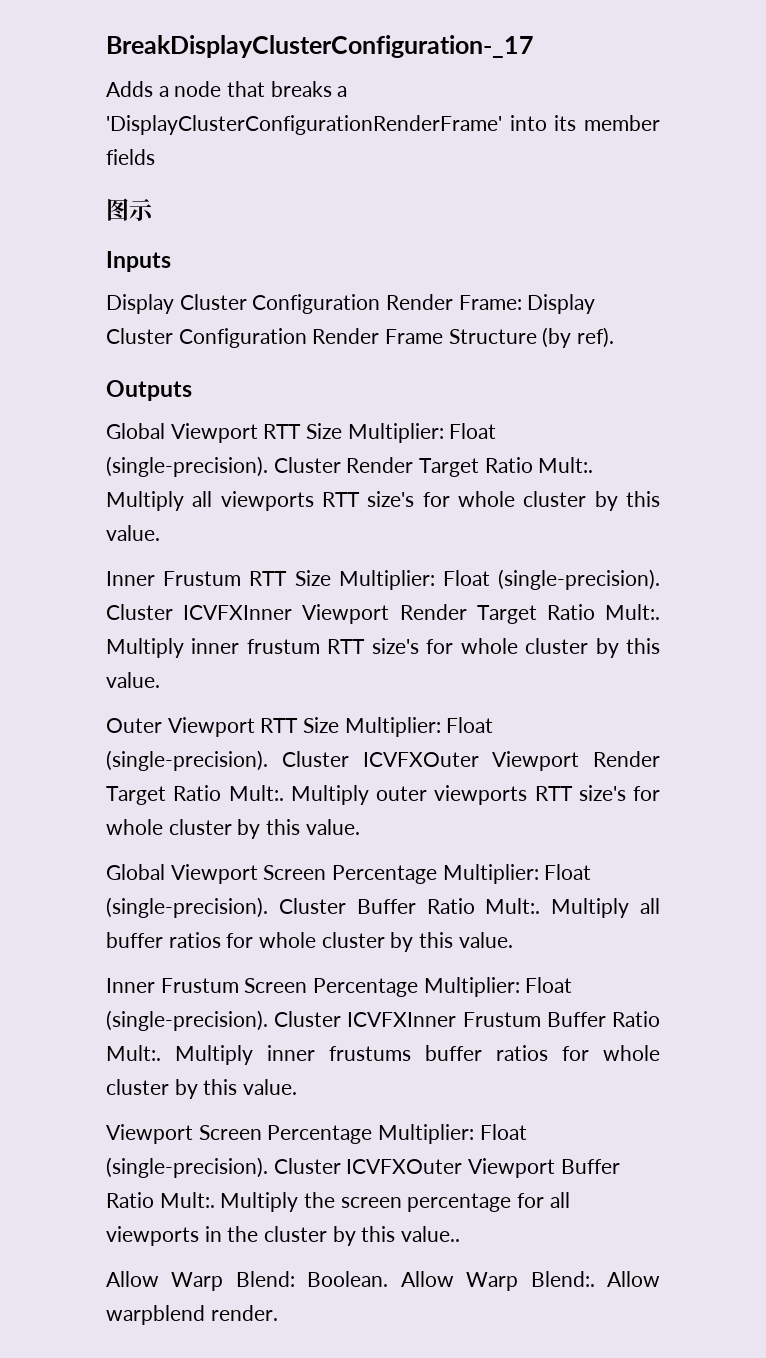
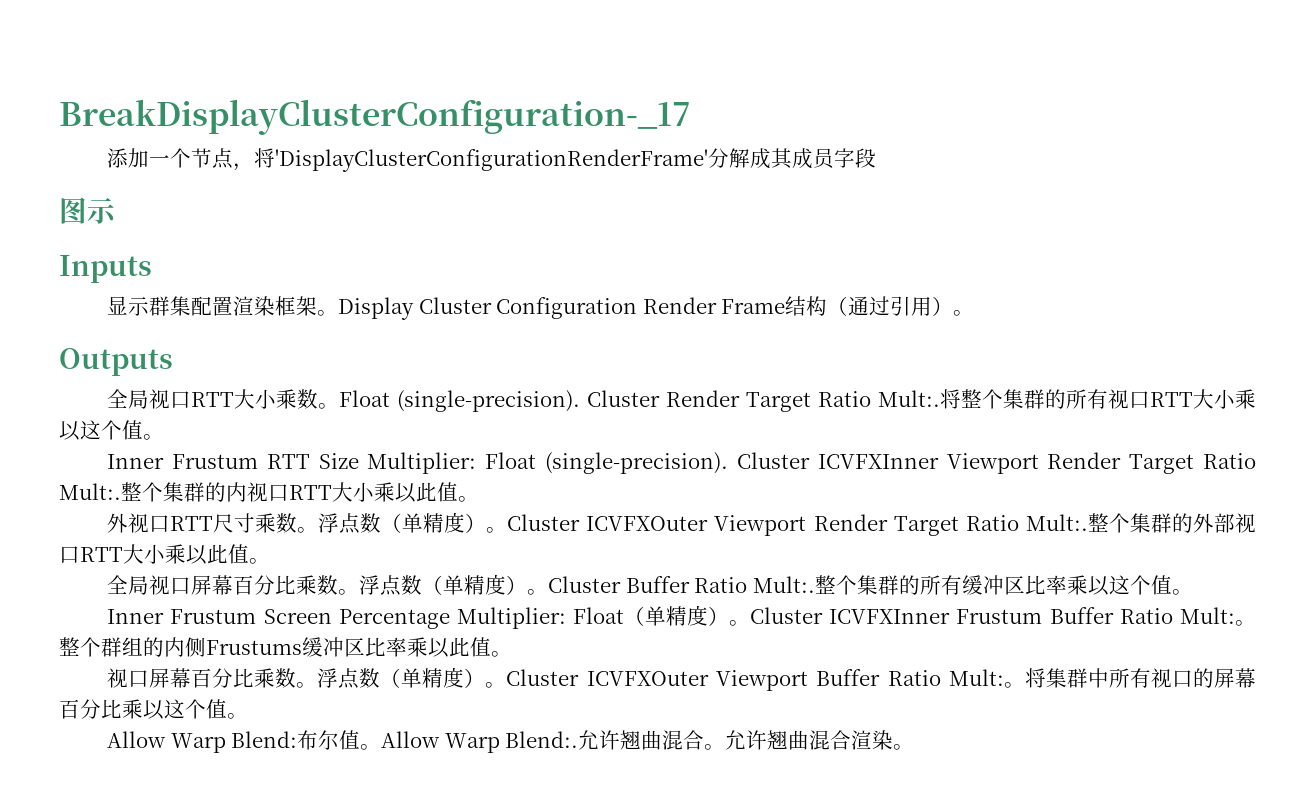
- Adds a node that breaks a 'DisplayClusterConfigurationRenderFrame' into its member fields
+ 添加一个节点，将'DisplayClusterConfigurationRenderFrame'分解成其成员字段
  图示
  Inputs
- Display Cluster Configuration Render Frame: Display Cluster Configuration Render Frame Structure (by ref).
+ 显示群集配置渲染框架。Display Cluster Configuration Render Frame结构（通过引用）。
  Outputs
- Global Viewport RTT Size Multiplier: Float (single-precision).
+ 全局视口RTT大小乘数。Float (single-precision).
- Multiply all viewports RTT size's for whole cluster by this value.
+ 将整个集群的所有视口RTT大小乘以这个值。
- Multiply inner frustum RTT size's for whole cluster by this value.
- Outer Viewport RTT Size Multiplier: Float (single-precision).
+ 整个集群的内视口RTT大小乘以此值。
+ 外视口RTT尺寸乘数。浮点数（单精度）。
- Multiply outer viewports RTT size's for whole cluster by this value.
- Global Viewport Screen Percentage Multiplier: Float (single-precision). Cluster Buffer Ratio Mult:. Multiply all buffer ratios for whole cluster by this value.
+ 整个集群的外部视口RTT大小乘以此值。
+ 全局视口屏幕百分比乘数。浮点数（单精度）。Cluster Buffer Ratio Mult:.整个集群的所有缓冲区比率乘以这个值。
- Inner Frustum Screen Percentage Multiplier: Float (single-precision).
+ Inner Frustum Screen Percentage Multiplier: Float（单精度）。
- Cluster ICVFXInner Frustum Buffer Ratio Mult:. Multiply inner frustums buffer ratios for whole cluster by this value.
- Viewport Screen Percentage Multiplier: Float (single-precision).
+ Cluster ICVFXInner Frustum Buffer Ratio Mult:。整个群组的内侧Frustums缓冲区比率乘以此值。
+ 视口屏幕百分比乘数。浮点数（单精度）。
- Cluster ICVFXOuter Viewport Buffer Ratio Mult:. Multiply the screen percentage for all viewports in the cluster by this value..
+ Cluster ICVFXOuter Viewport Buffer Ratio Mult:。将集群中所有视口的屏幕百分比乘以这个值。
- Allow Warp Blend: Boolean.
+ Allow Warp Blend:布尔值。
- Allow warpblend render.
+ 允许翘曲混合。允许翘曲混合渲染。

